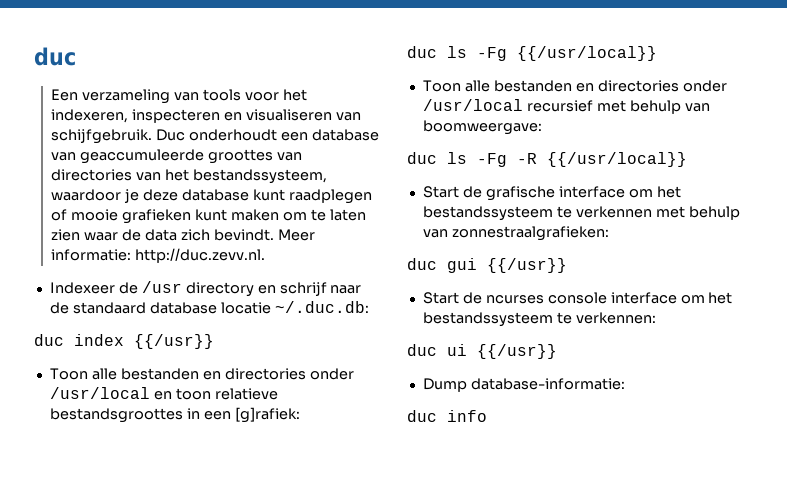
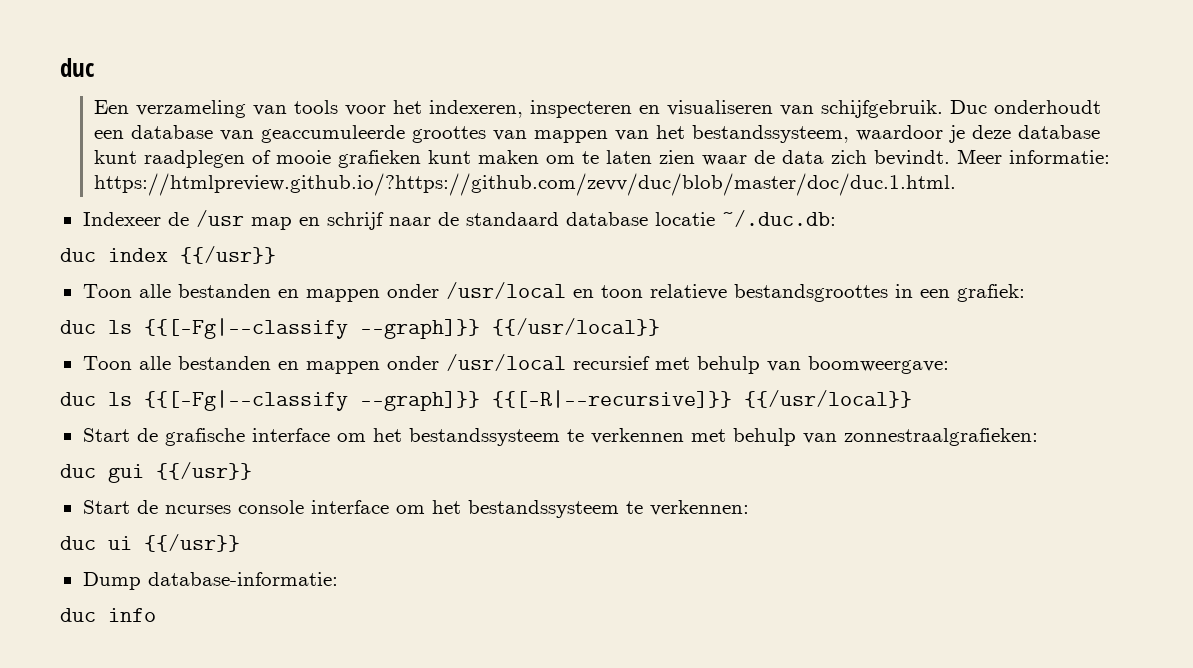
- Duc onderhoudt een database van geaccumuleerde groottes van directories van het bestandssysteem, waardoor je deze database kunt raadplegen of mooie grafieken kunt maken om te laten zien waar de data zich bevindt.
+ Duc onderhoudt een database van geaccumuleerde groottes van mappen van het bestandssysteem, waardoor je deze database kunt raadplegen of mooie grafieken kunt maken om te laten zien waar de data zich bevindt.
- Meer informatie: http://duc.zevv.nl.
+ Meer informatie: https://htmlpreview.github.io/?https://github.com/zevv/duc/blob/master/doc/duc.1.html.
- Indexeer de /usr directory en schrijf naar de standaard database locatie ~/.duc.db:
+ Indexeer de /usr map en schrijf naar de standaard database locatie ~/.duc.db:
- Toon alle bestanden en directories onder /usr/local en toon relatieve bestandsgroottes in een [g]rafiek:
- duc ls -Fg {{/usr/local}}
+ Toon alle bestanden en mappen onder /usr/local en toon relatieve bestandsgroottes in een grafiek:
+ duc ls {{[-Fg|--classify --graph]}} {{/usr/local}}
- Toon alle bestanden en directories onder /usr/local recursief met behulp van boomweergave:
+ Toon alle bestanden en mappen onder /usr/local recursief met behulp van boomweergave:
- duc ls -Fg -R {{/usr/local}}
+ duc ls {{[-Fg|--classify --graph]}} {{[-R|--recursive]}} {{/usr/local}}

